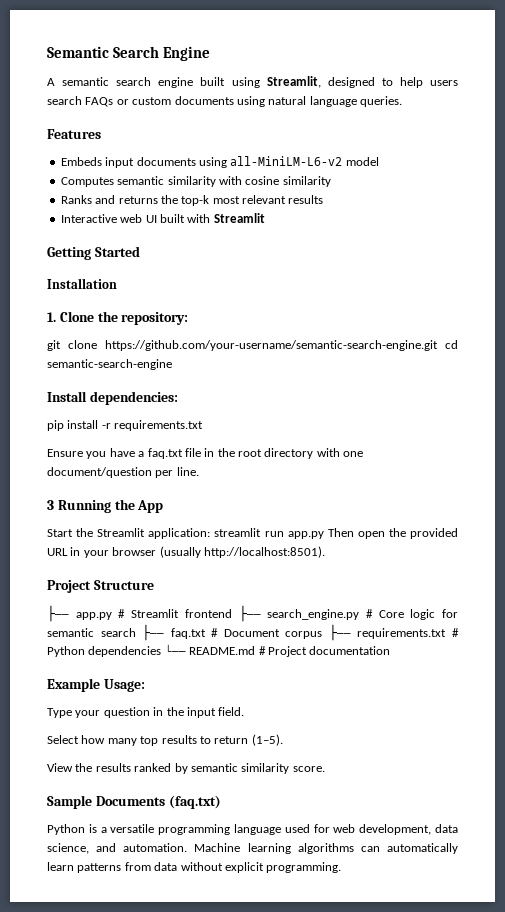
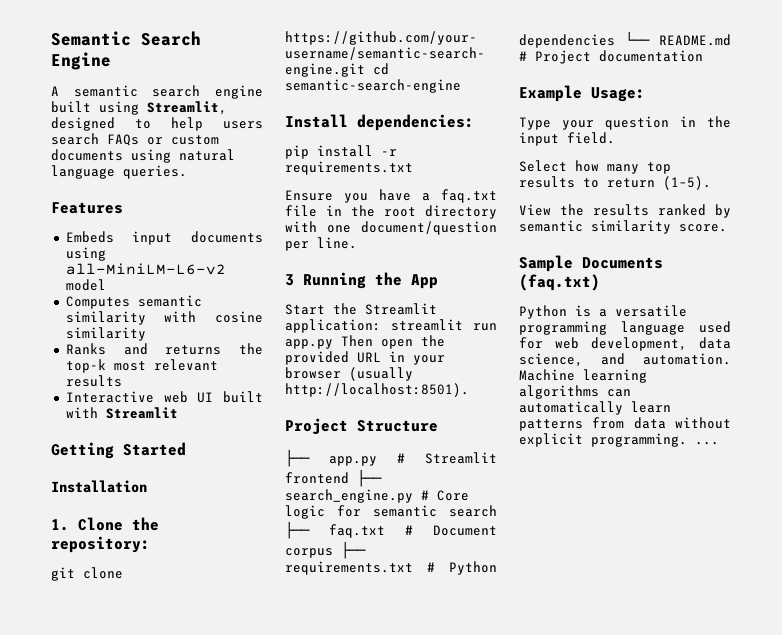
- Machine learning algorithms can automatically learn patterns from data without explicit programming.
+ Machine learning algorithms can automatically learn patterns from data without explicit programming. ...

